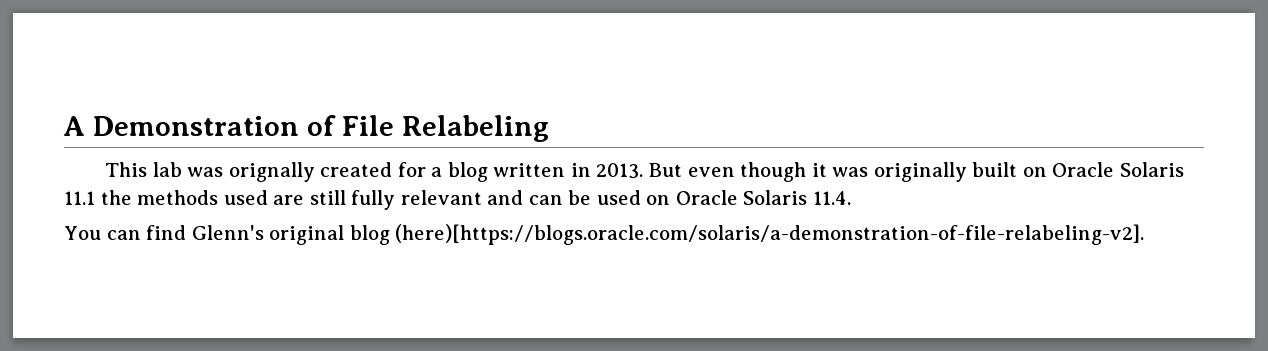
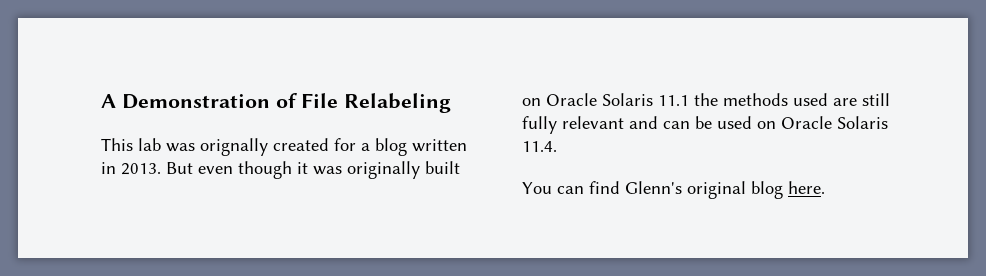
- You can find Glenn's original blog (here)[https://blogs.oracle.com/solaris/a-demonstration-of-file-relabeling-v2].
+ You can find Glenn's original blog here.

